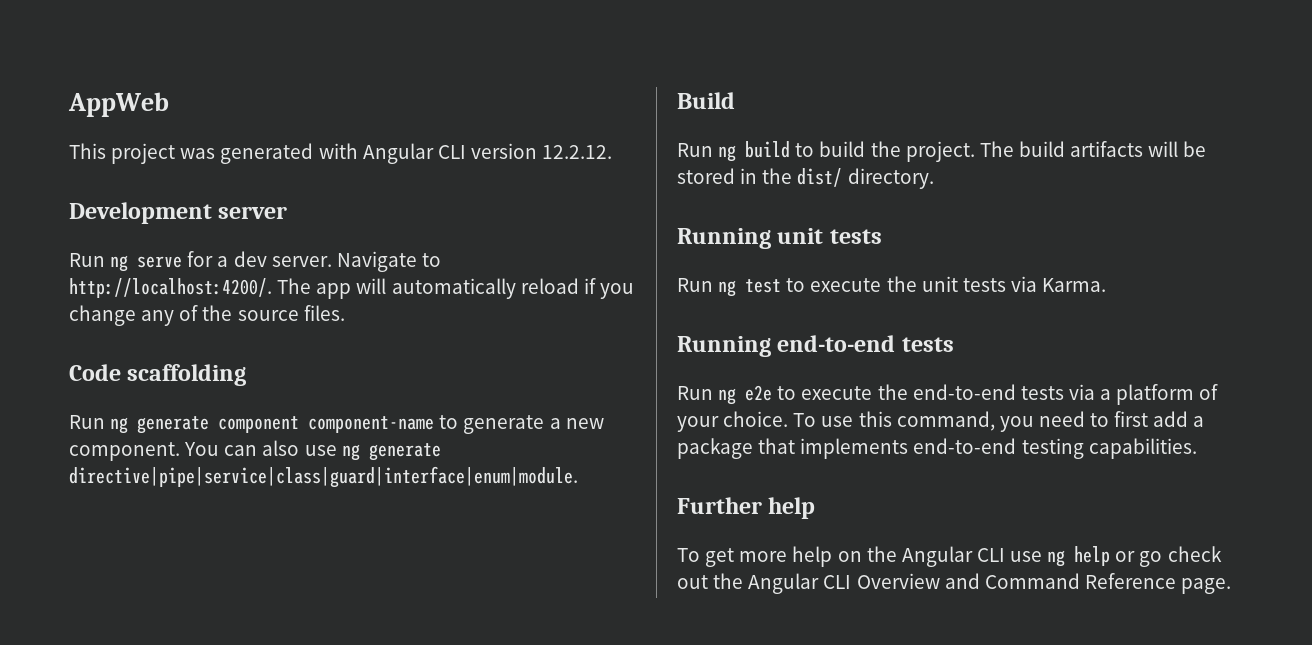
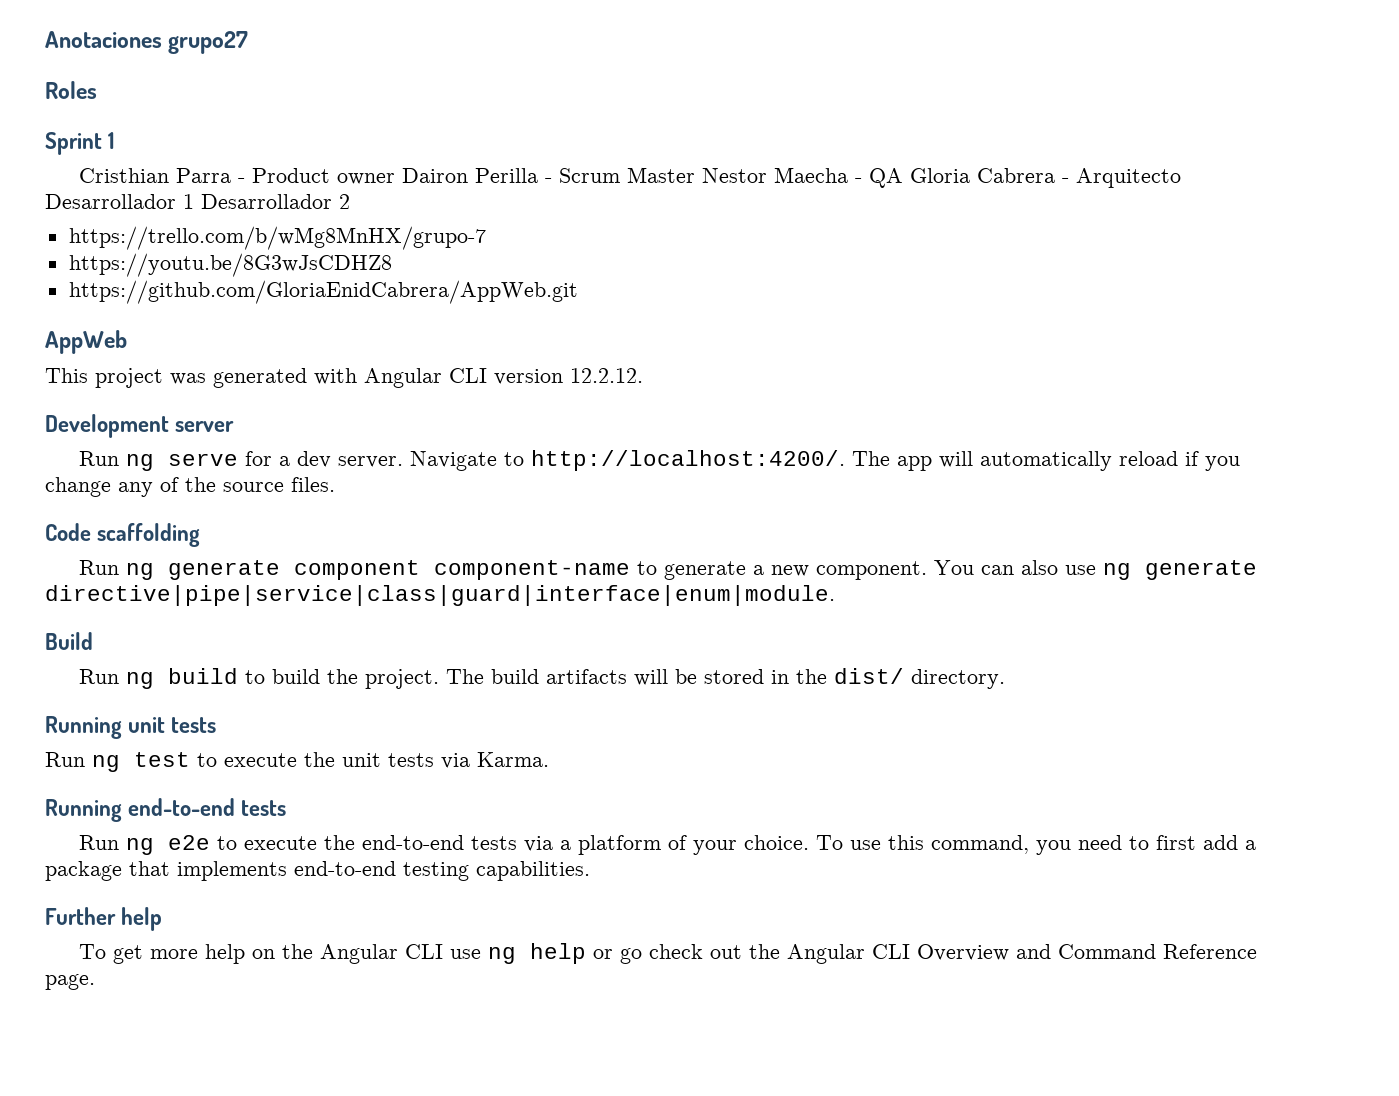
+ Anotaciones grupo27
+ Roles
+ Sprint 1
+ Cristhian Parra - Product owner Dairon Perilla - Scrum Master Nestor Maecha - QA Gloria Cabrera - Arquitecto Desarrollador 1 Desarrollador 2
+ https://trello.com/b/wMg8MnHX/grupo-7
+ https://youtu.be/8G3wJsCDHZ8
+ https://github.com/GloriaEnidCabrera/AppWeb.git

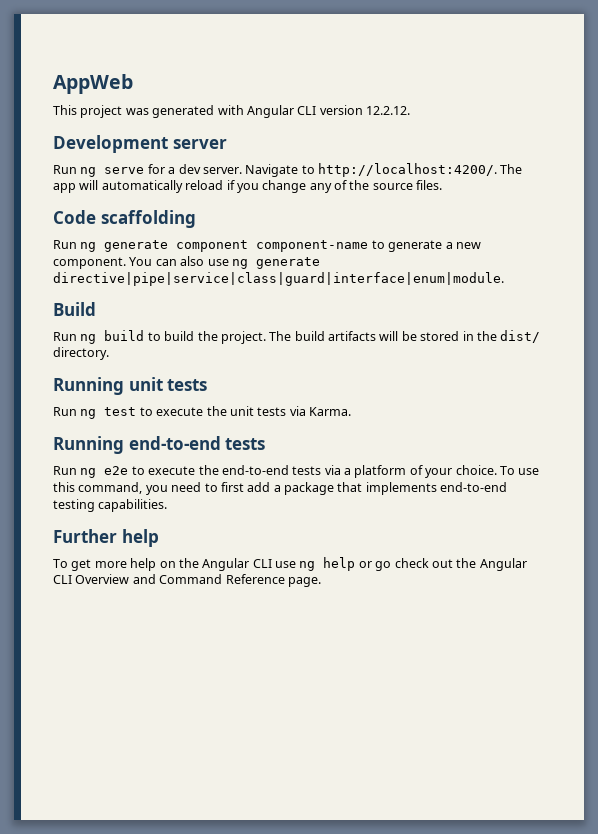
- Anotaciones grupo27
- Roles
- Sprint 1
- Cristhian Parra - Product owner Dairon Perilla - Scrum Master Nestor Maecha - QA Gloria Cabrera - Arquitecto Desarrollador 1 Desarrollador 2
- https://trello.com/b/wMg8MnHX/grupo-7
- https://youtu.be/8G3wJsCDHZ8
- https://github.com/GloriaEnidCabrera/AppWeb.git

